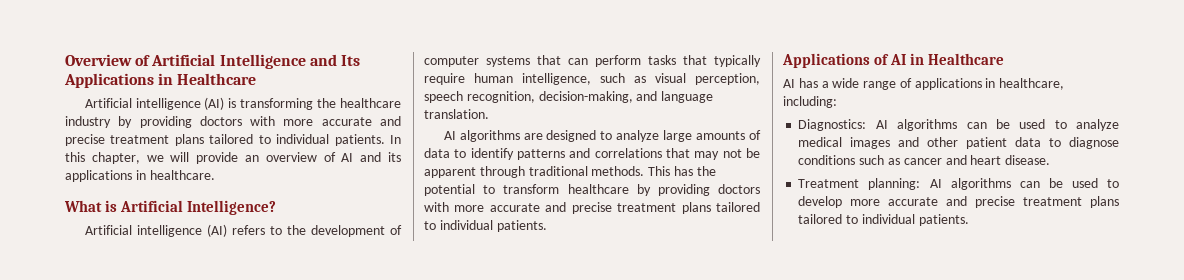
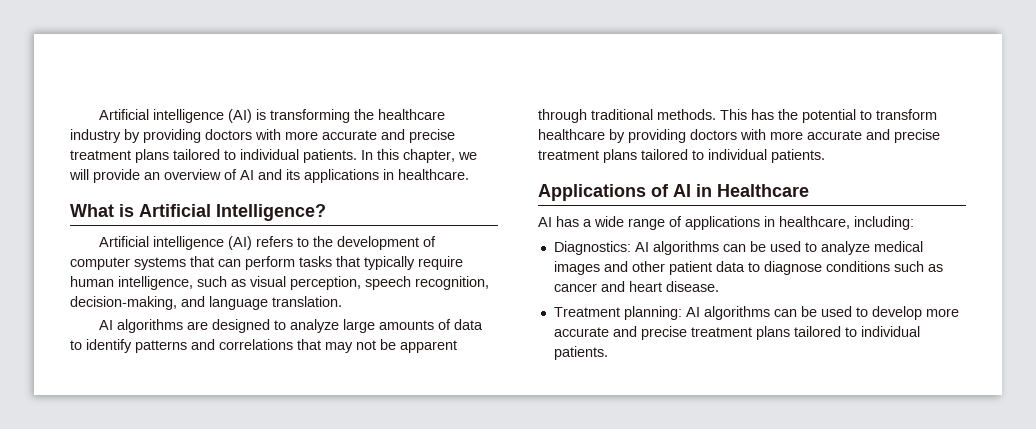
- Overview of Artificial Intelligence and Its Applications in Healthcare

